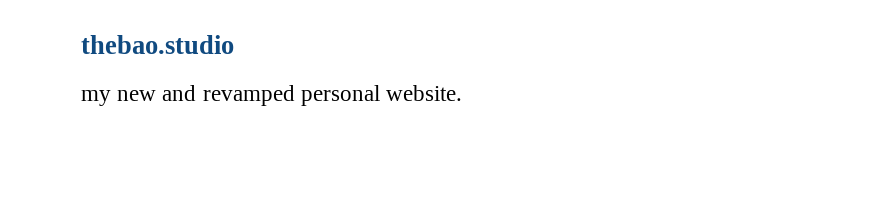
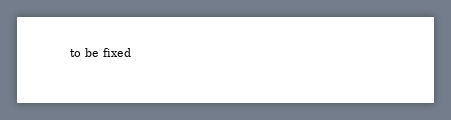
- thebao.studio
- my new and revamped personal website.
+ to be fixed

